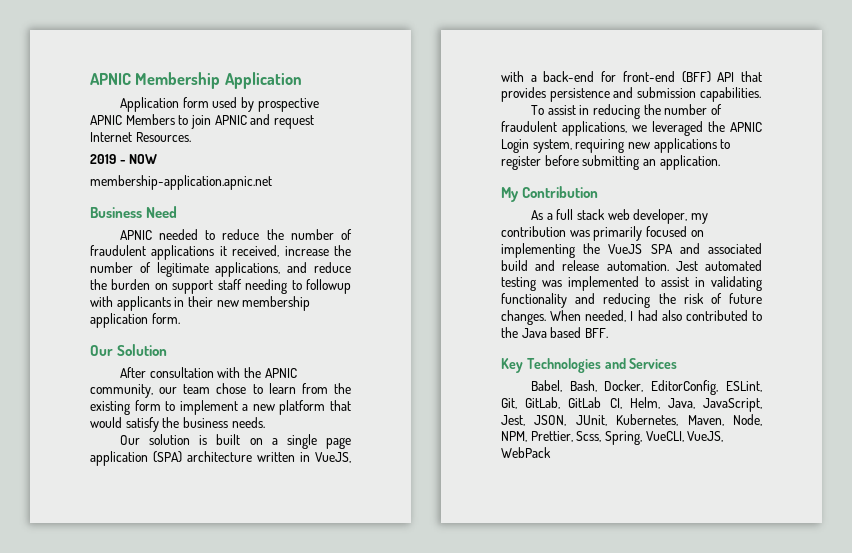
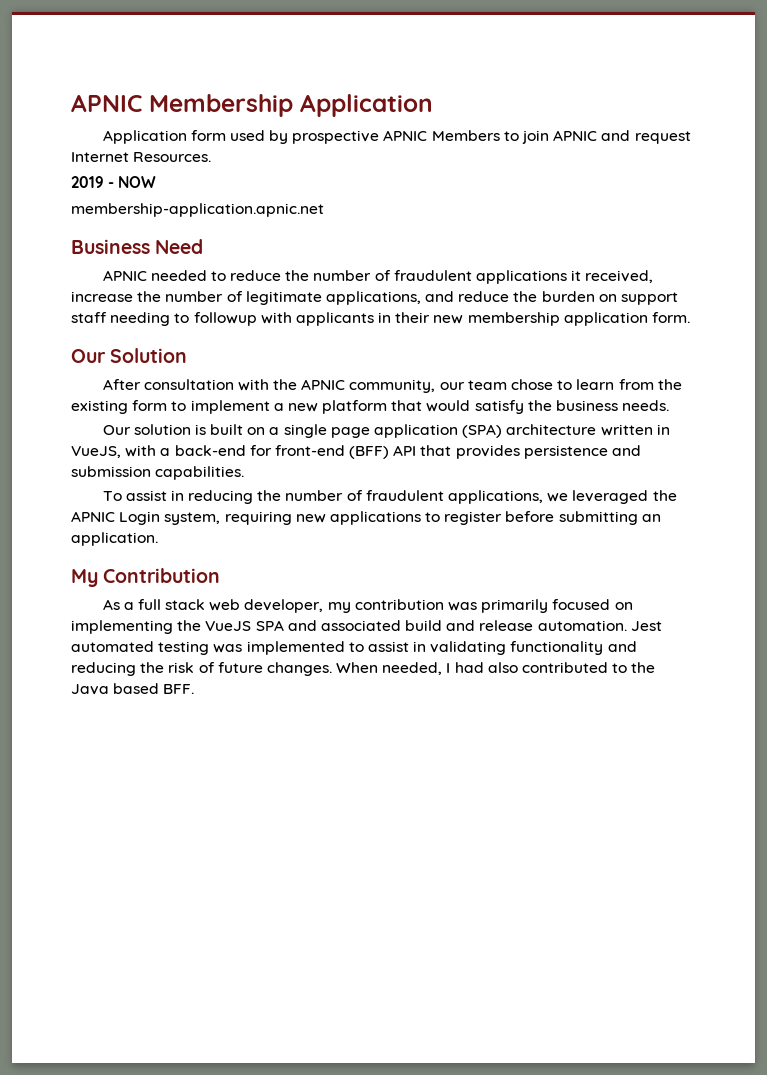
- Key Technologies and Services
- Babel, Bash, Docker, EditorConfig, ESLint, Git, GitLab, GitLab CI, Helm, Java, JavaScript, Jest, JSON, JUnit, Kubernetes, Maven, Node, NPM, Prettier, Scss, Spring, VueCLI, VueJS, WebPack

